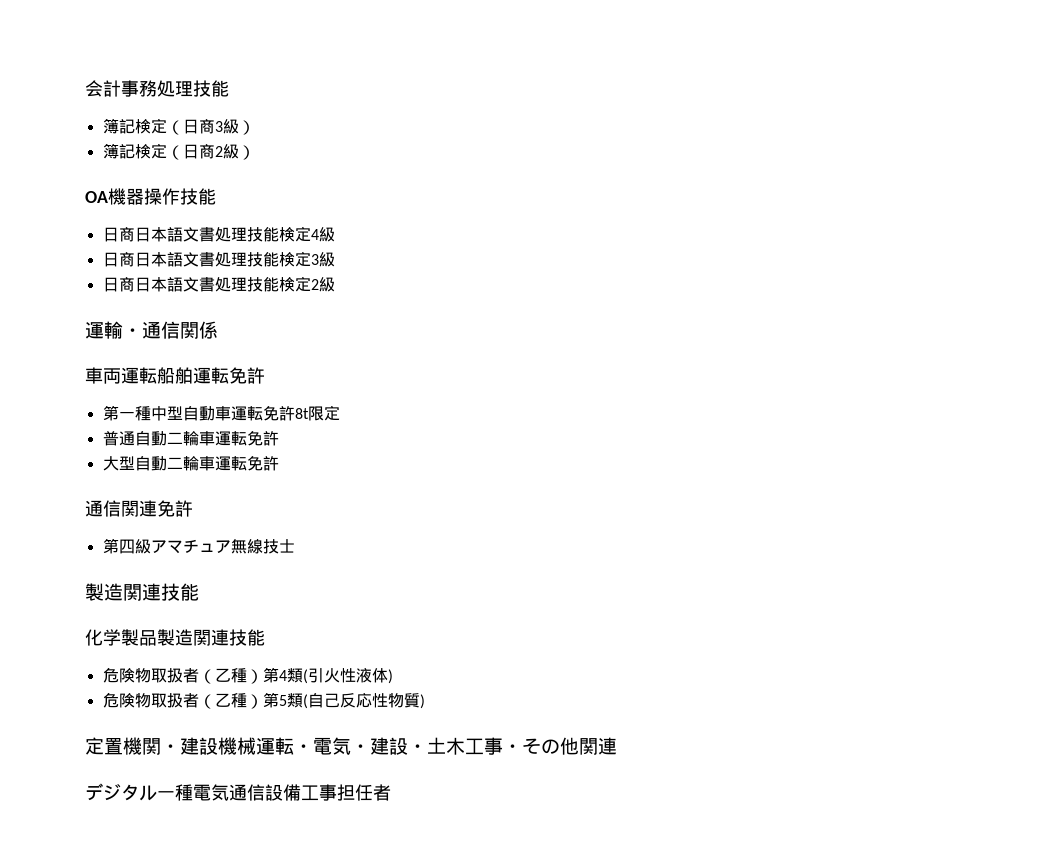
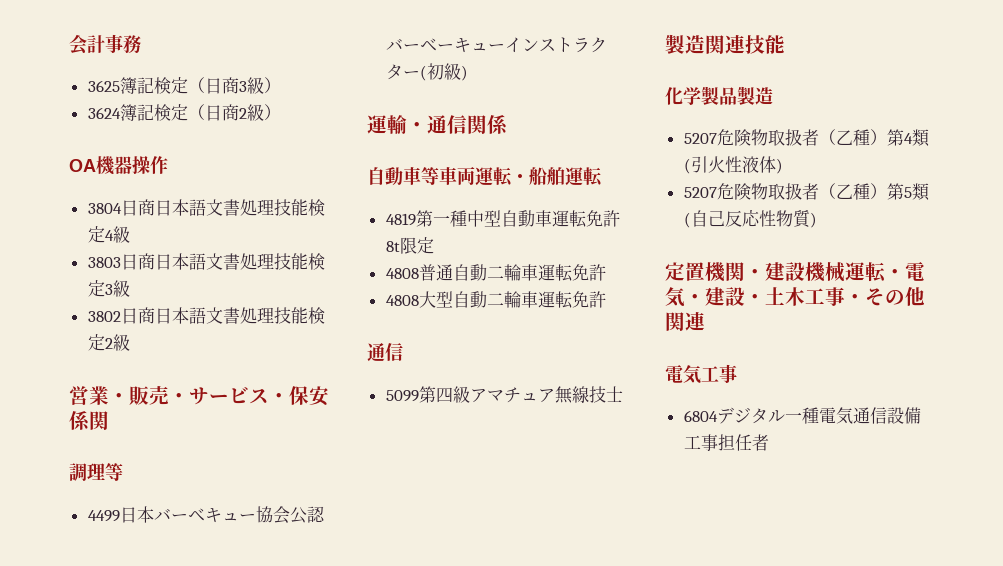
- 会計事務処理技能
- 簿記検定（日商3級）
+ 会計事務
+ 3625簿記検定（日商3級）
- 簿記検定（日商2級）
+ 3624簿記検定（日商2級）
- OA機器操作技能
- 日商日本語文書処理技能検定4級
+ OA機器操作
+ 3804日商日本語文書処理技能検定4級
- 日商日本語文書処理技能検定3級
+ 3803日商日本語文書処理技能検定3級
- 日商日本語文書処理技能検定2級
+ 3802日商日本語文書処理技能検定2級
+ 営業・販売・サービス・保安係関
+ 調理等
+ 4499日本バーベキュー協会公認バーベーキューインストラクター(初級)
- 車両運転船舶運転免許
- 第一種中型自動車運転免許8t限定
+ 自動車等車両運転・船舶運転
+ 4819第一種中型自動車運転免許8t限定
- 普通自動二輪車運転免許
+ 4808普通自動二輪車運転免許
- 大型自動二輪車運転免許
- 通信関連免許
- 第四級アマチュア無線技士
+ 4808大型自動二輪車運転免許
+ 通信
+ 5099第四級アマチュア無線技士
- 化学製品製造関連技能
- 危険物取扱者（乙種）第4類(引火性液体)
+ 化学製品製造
+ 5207危険物取扱者（乙種）第4類(引火性液体)
- 危険物取扱者（乙種）第5類(自己反応性物質)
+ 5207危険物取扱者（乙種）第5類(自己反応性物質)
- デジタル一種電気通信設備工事担任者
+ 電気工事
+ 6804デジタル一種電気通信設備工事担任者

